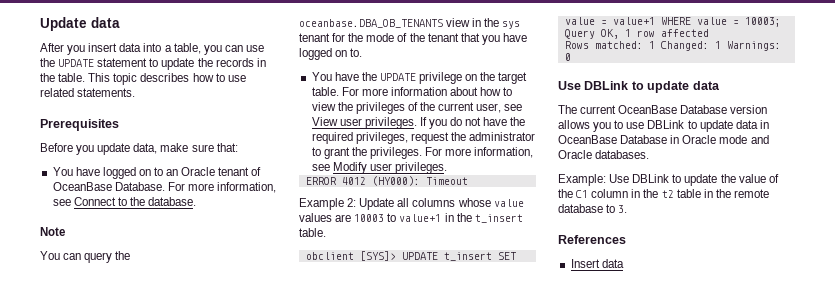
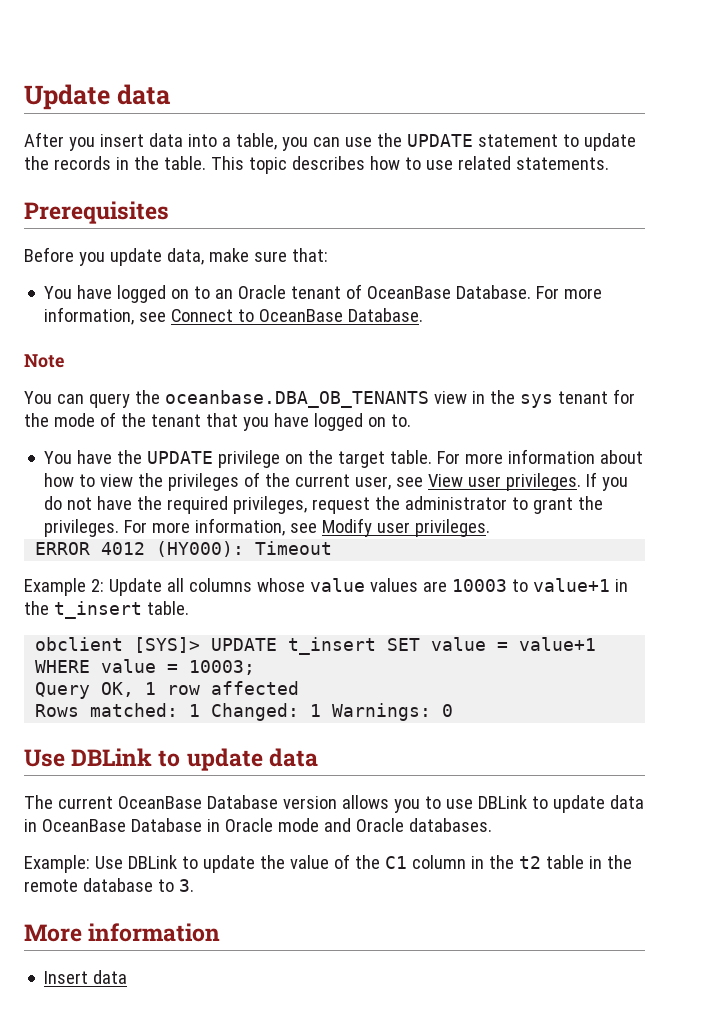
- For more information, see Connect to the database.
+ For more information, see Connect to OceanBase Database.
- References
+ More information

